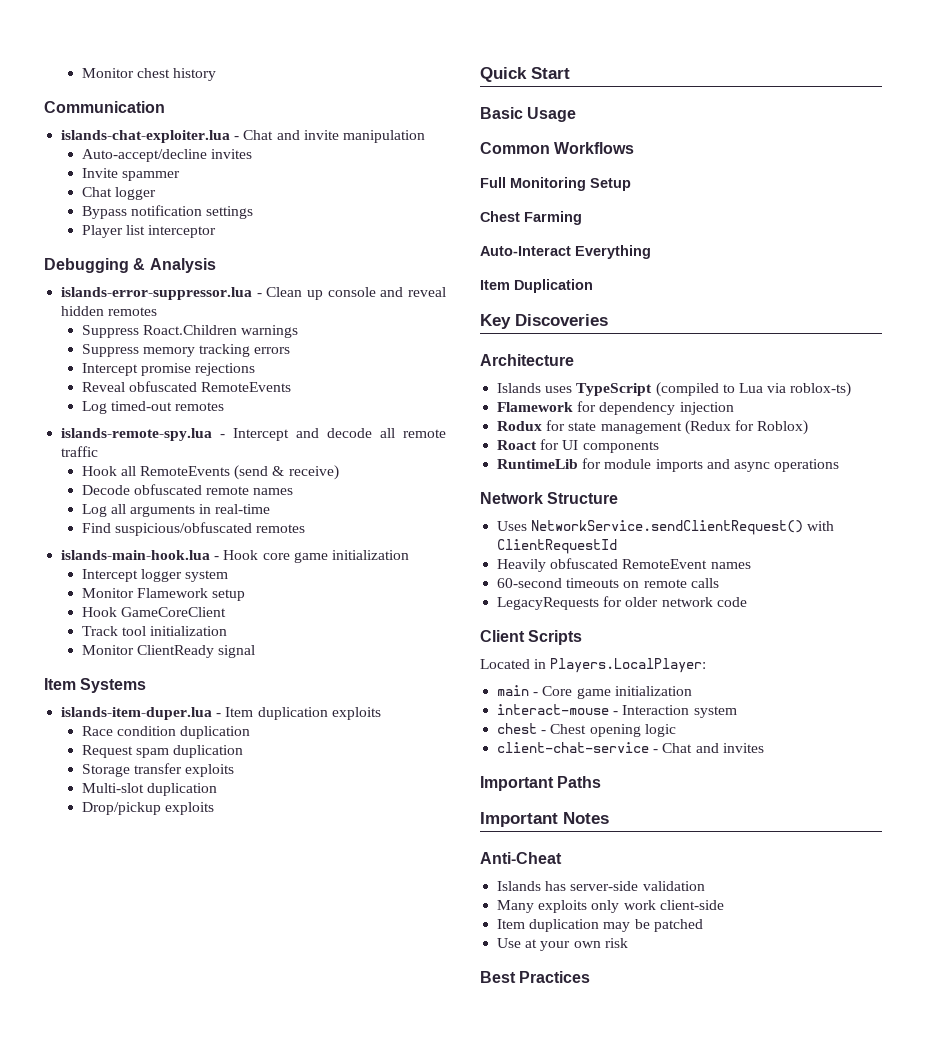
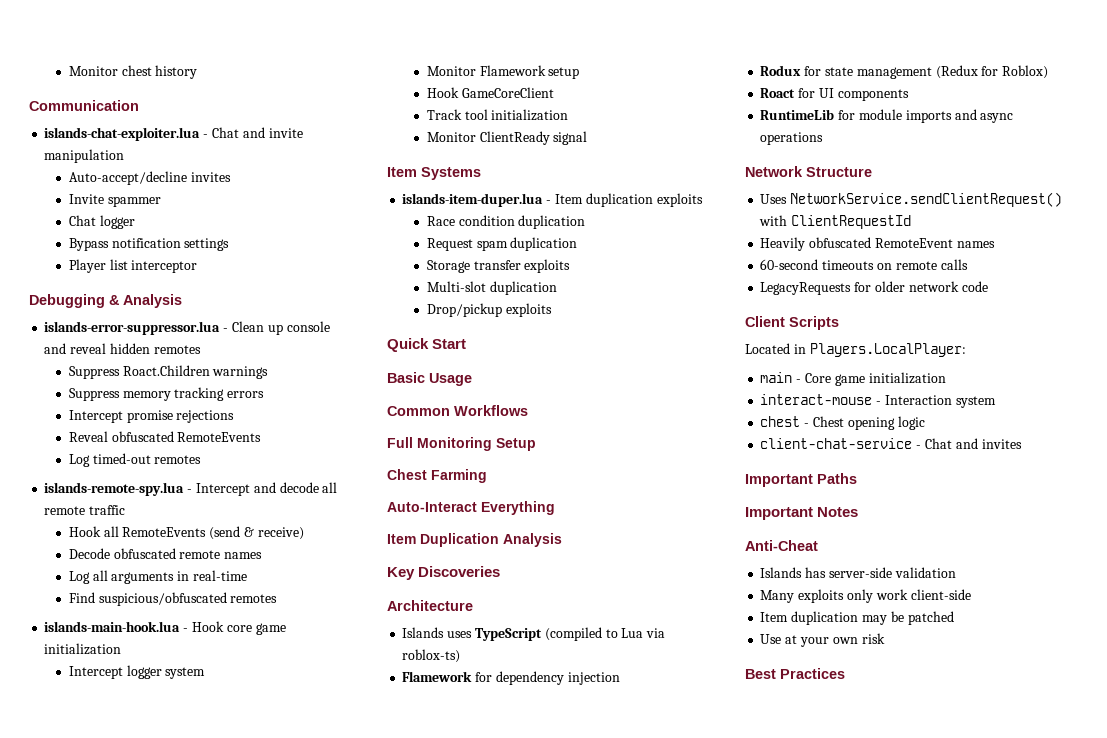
- Item Duplication
+ Item Duplication Analysis

